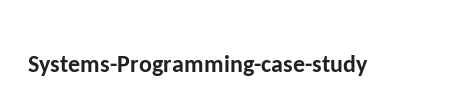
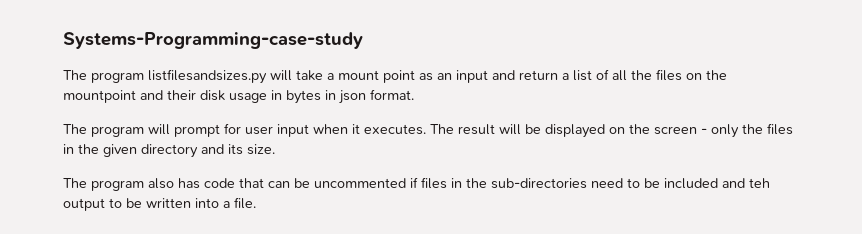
+ The program listfilesandsizes.py will take a mount point as an input and return a list of all the files on the mountpoint and their disk usage in bytes in json format.
+ The program will prompt for user input when it executes. The result will be displayed on the screen - only the files in the given directory and its size.
+ The program also has code that can be uncommented if files in the sub-directories need to be included and teh output to be written into a file.

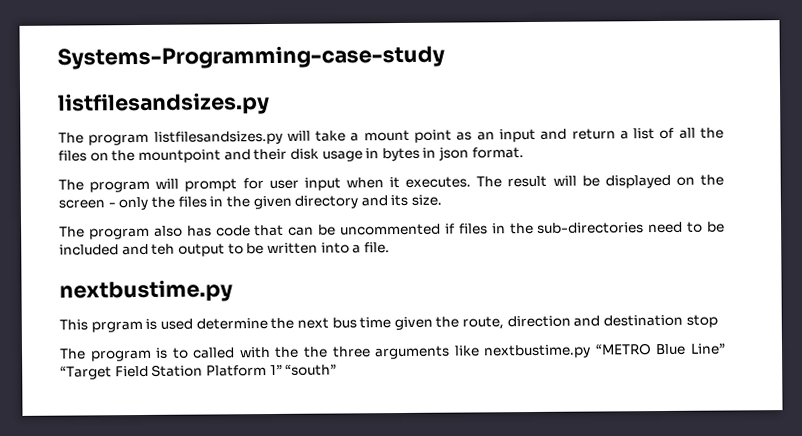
  Systems-Programming-case-study
+ listfilesandsizes.py
  The program also has code that can be uncommented if files in the sub-directories need to be included and teh output to be written into a file.
+ nextbustime.py
+ This prgram is used determine the next bus time given the route, direction and destination stop
+ The program is to called with the the three arguments like nextbustime.py “METRO Blue Line” “Target Field Station Platform 1” “south”

